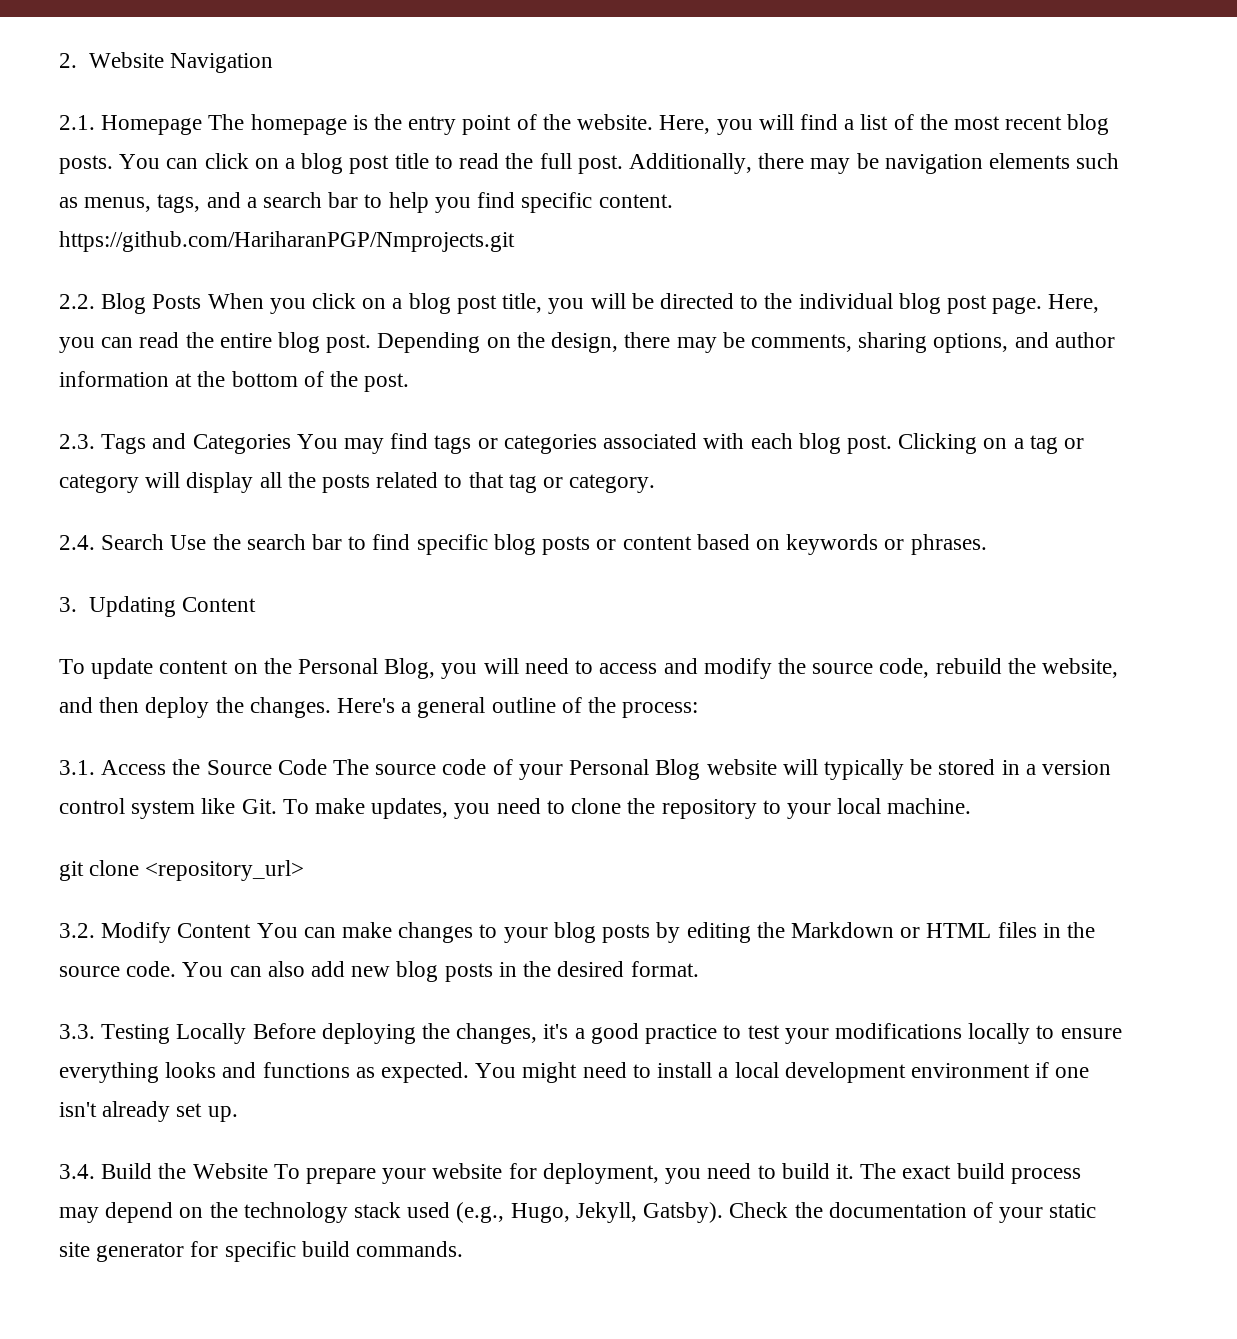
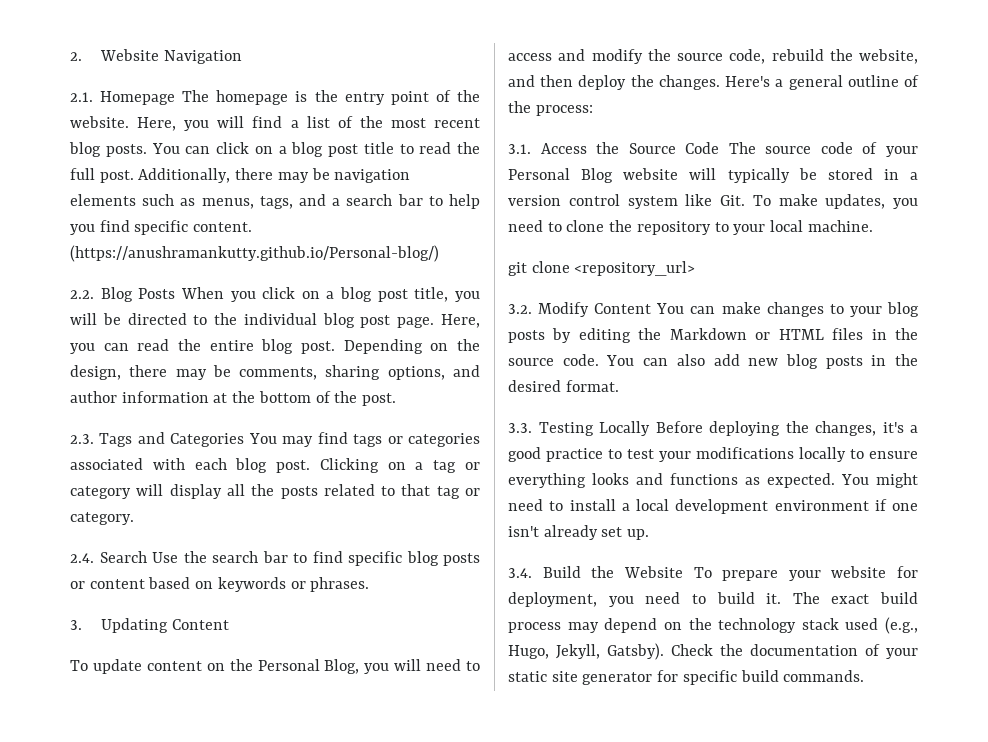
- Additionally, there may be navigation elements such as menus, tags, and a search bar to help you find specific content. https://github.com/HariharanPGP/Nmprojects.git
+ Additionally, there may be navigation elements such as menus, tags, and a search bar to help you find specific content. (https://anushramankutty.github.io/Personal-blog/)

